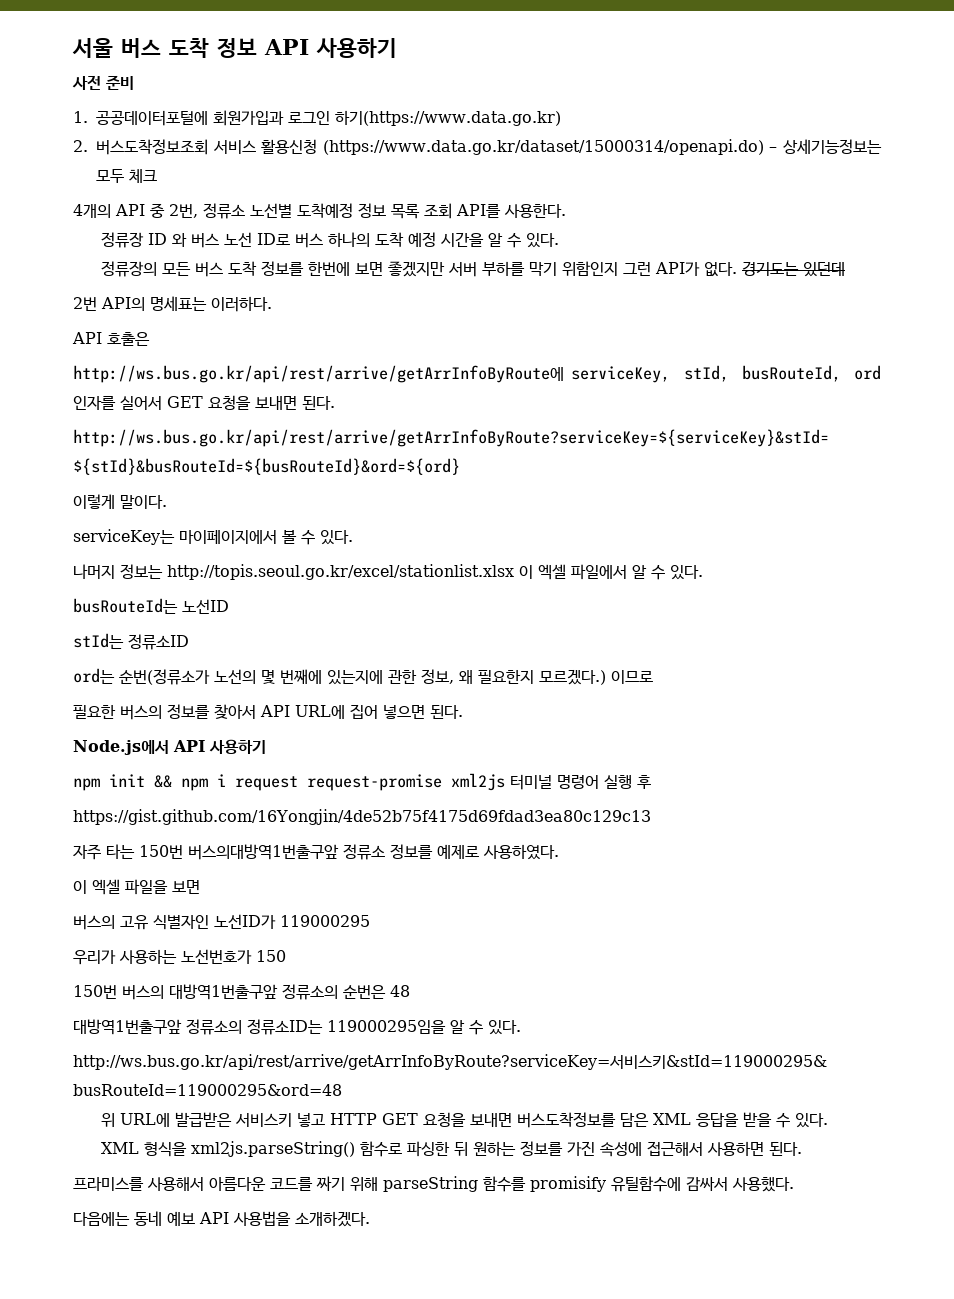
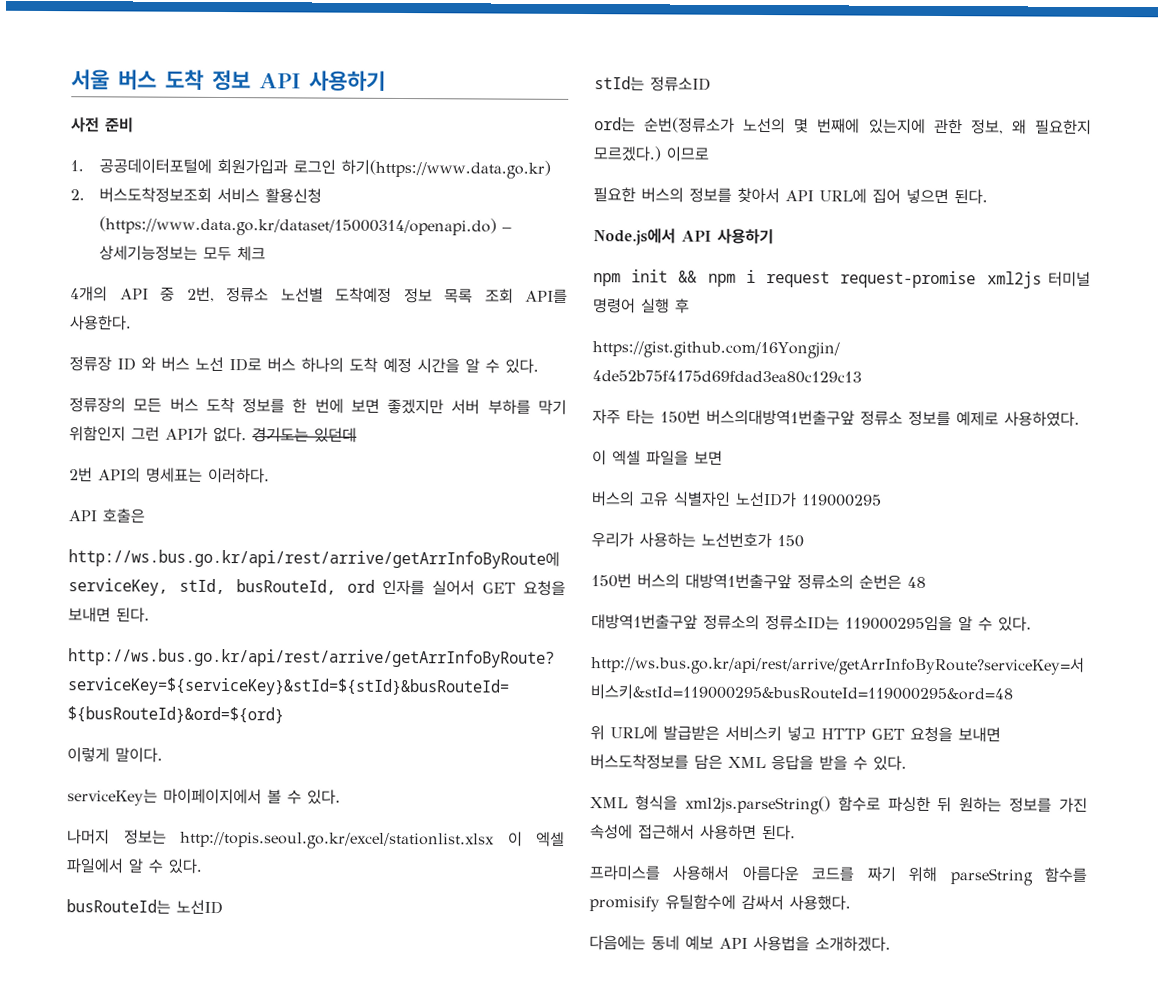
- 정류장의 모든 버스 도착 정보를 한번에 보면 좋겠지만 서버 부하를 막기 위함인지 그런 API가 없다.
+ 정류장의 모든 버스 도착 정보를 한 번에 보면 좋겠지만 서버 부하를 막기 위함인지 그런 API가 없다.

